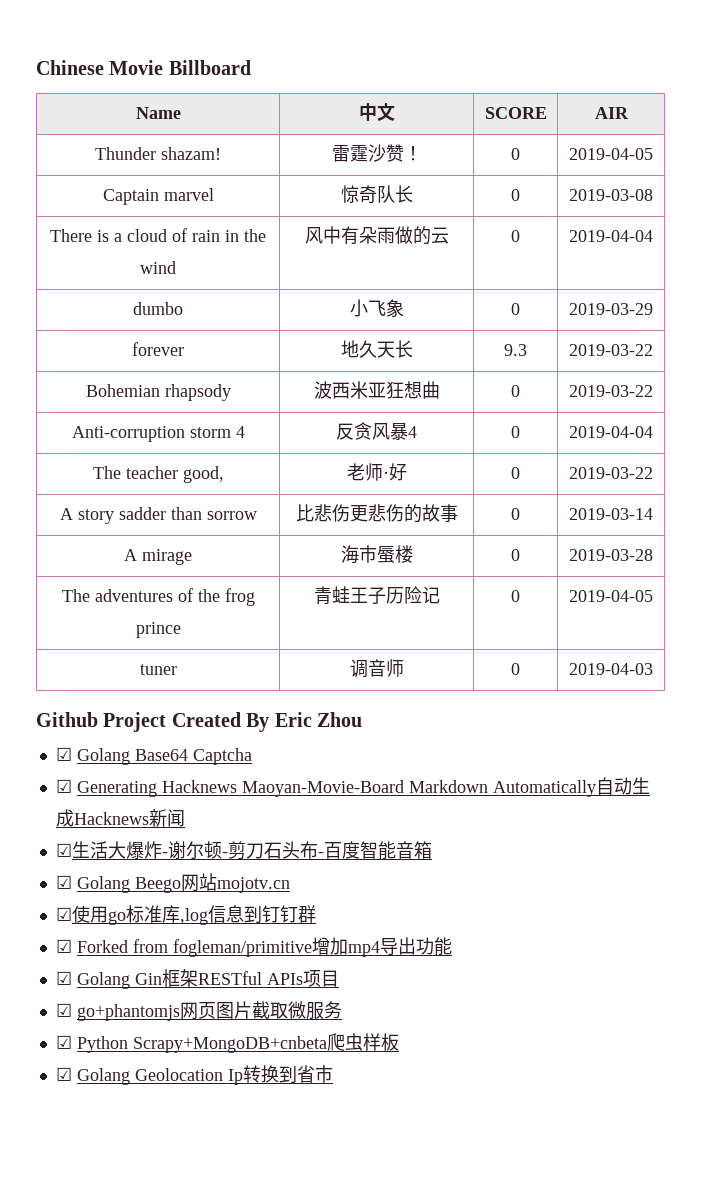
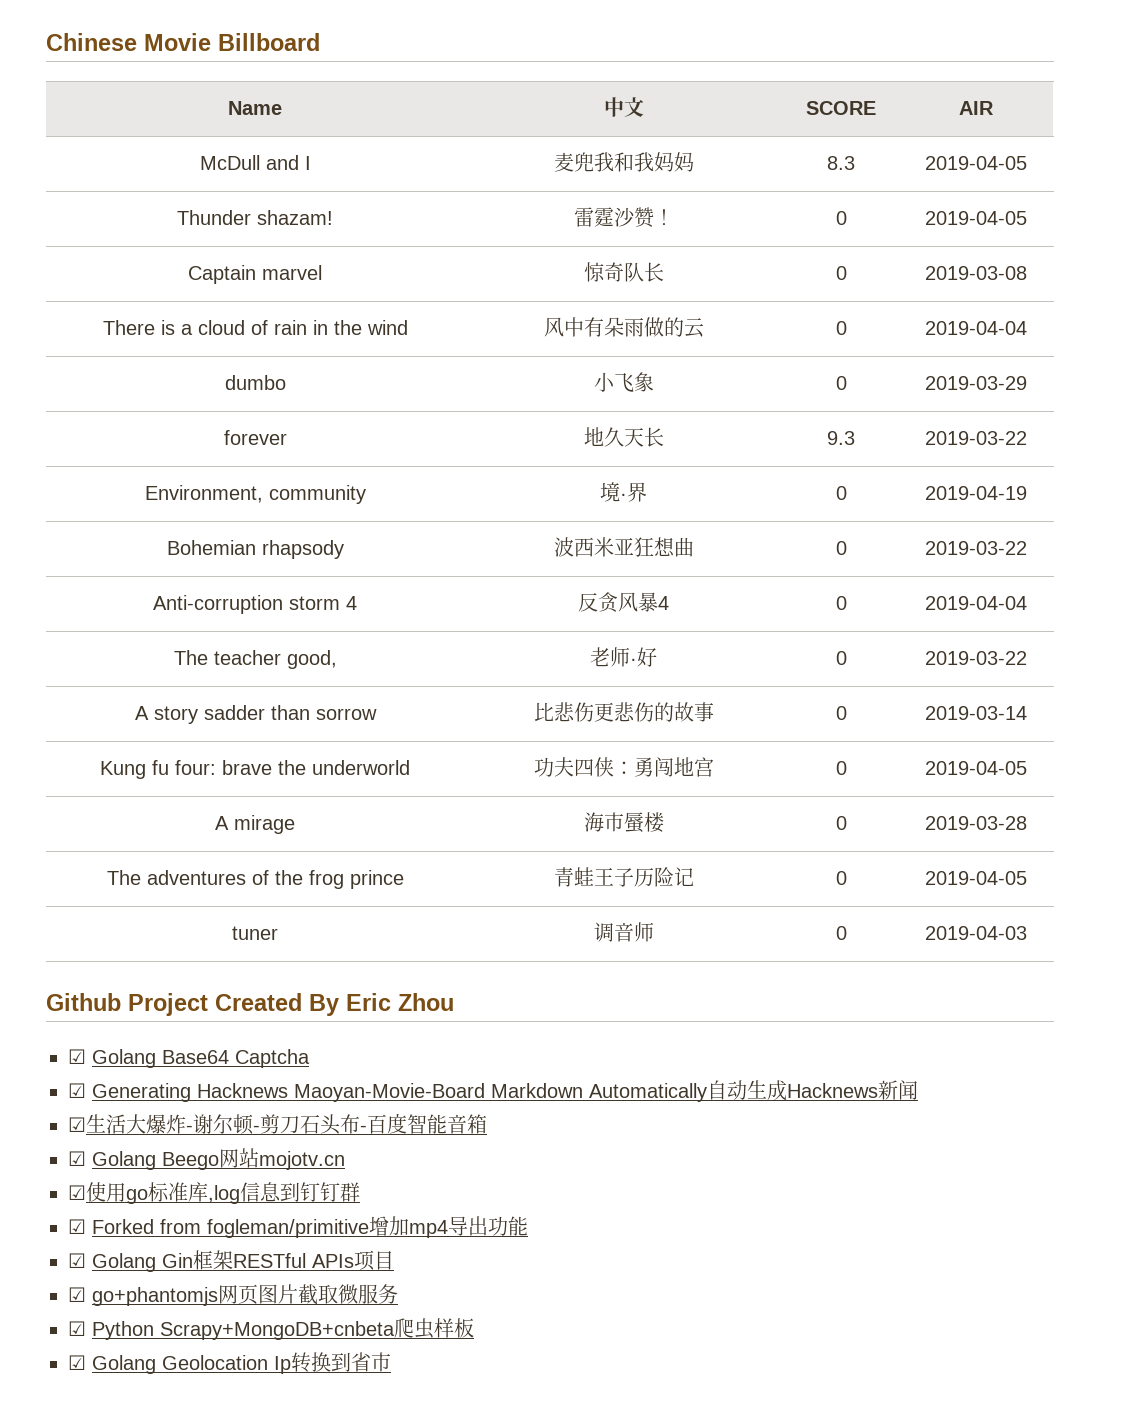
+ McDull and I | 麦兜我和我妈妈 | 8.3 | 2019-04-05
+ Environment, community | 境·界 | 0 | 2019-04-19
+ Kung fu four: brave the underworld | 功夫四侠：勇闯地宫 | 0 | 2019-04-05

